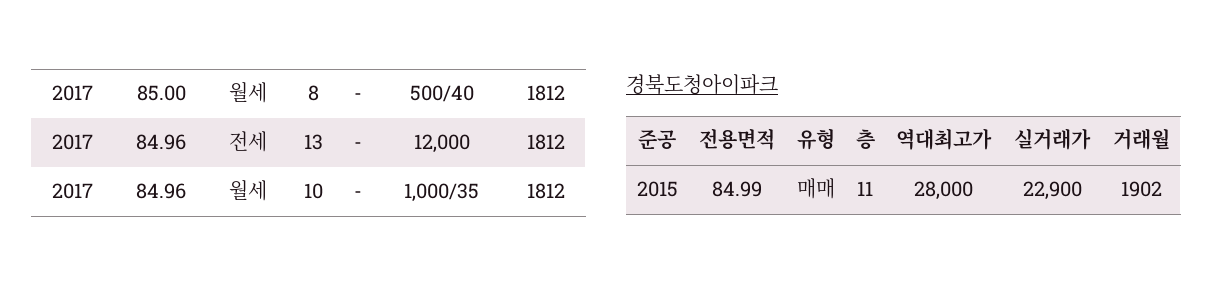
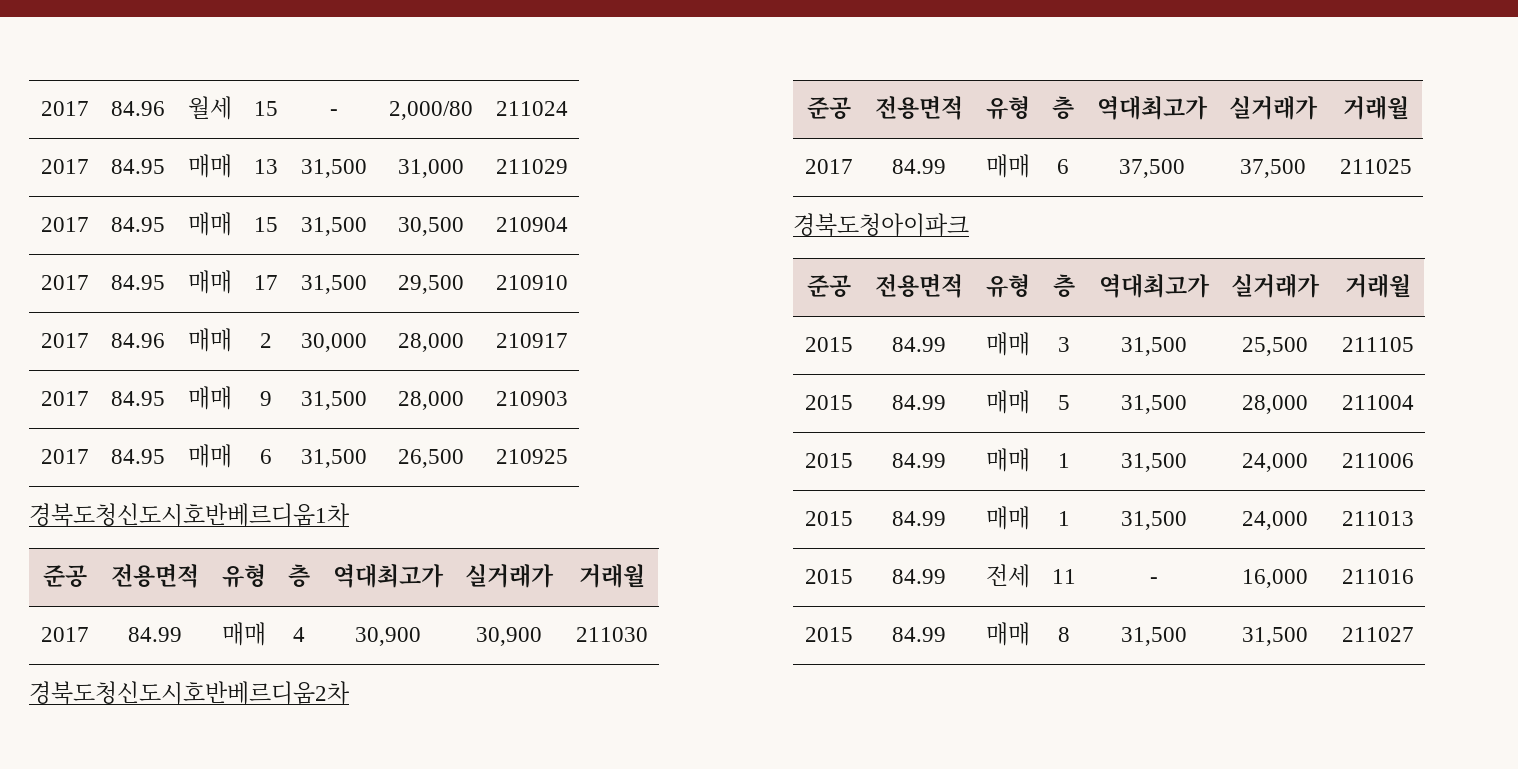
- 2017 | 85.00 | 월세 | 8 | - | 500/40 | 1812
- 2017 | 84.96 | 전세 | 13 | - | 12,000 | 1812
- 2017 | 84.96 | 월세 | 10 | - | 1,000/35 | 1812
+ 2017 | 84.96 | 월세 | 15 | - | 2,000/80 | 211024
+ 2017 | 84.95 | 매매 | 13 | 31,500 | 31,000 | 211029
+ 2017 | 84.95 | 매매 | 15 | 31,500 | 30,500 | 210904
+ 2017 | 84.95 | 매매 | 17 | 31,500 | 29,500 | 210910
+ 2017 | 84.96 | 매매 | 2 | 30,000 | 28,000 | 210917
+ 2017 | 84.95 | 매매 | 9 | 31,500 | 28,000 | 210903
+ 2017 | 84.95 | 매매 | 6 | 31,500 | 26,500 | 210925
+ 경북도청신도시호반베르디움1차
+ 준공 | 전용면적 | 유형 | 층 | 역대최고가 | 실거래가 | 거래월
+ 2017 | 84.99 | 매매 | 4 | 30,900 | 30,900 | 211030
+ 경북도청신도시호반베르디움2차
+ 준공 | 전용면적 | 유형 | 층 | 역대최고가 | 실거래가 | 거래월
+ 2017 | 84.99 | 매매 | 6 | 37,500 | 37,500 | 211025
- 2015 | 84.99 | 매매 | 11 | 28,000 | 22,900 | 1902
+ 2015 | 84.99 | 매매 | 3 | 31,500 | 25,500 | 211105
+ 2015 | 84.99 | 매매 | 5 | 31,500 | 28,000 | 211004
+ 2015 | 84.99 | 매매 | 1 | 31,500 | 24,000 | 211006
+ 2015 | 84.99 | 매매 | 1 | 31,500 | 24,000 | 211013
+ 2015 | 84.99 | 전세 | 11 | - | 16,000 | 211016
+ 2015 | 84.99 | 매매 | 8 | 31,500 | 31,500 | 211027

